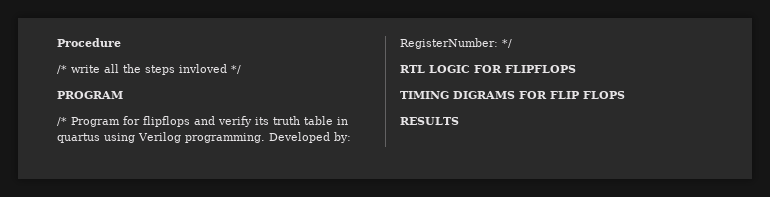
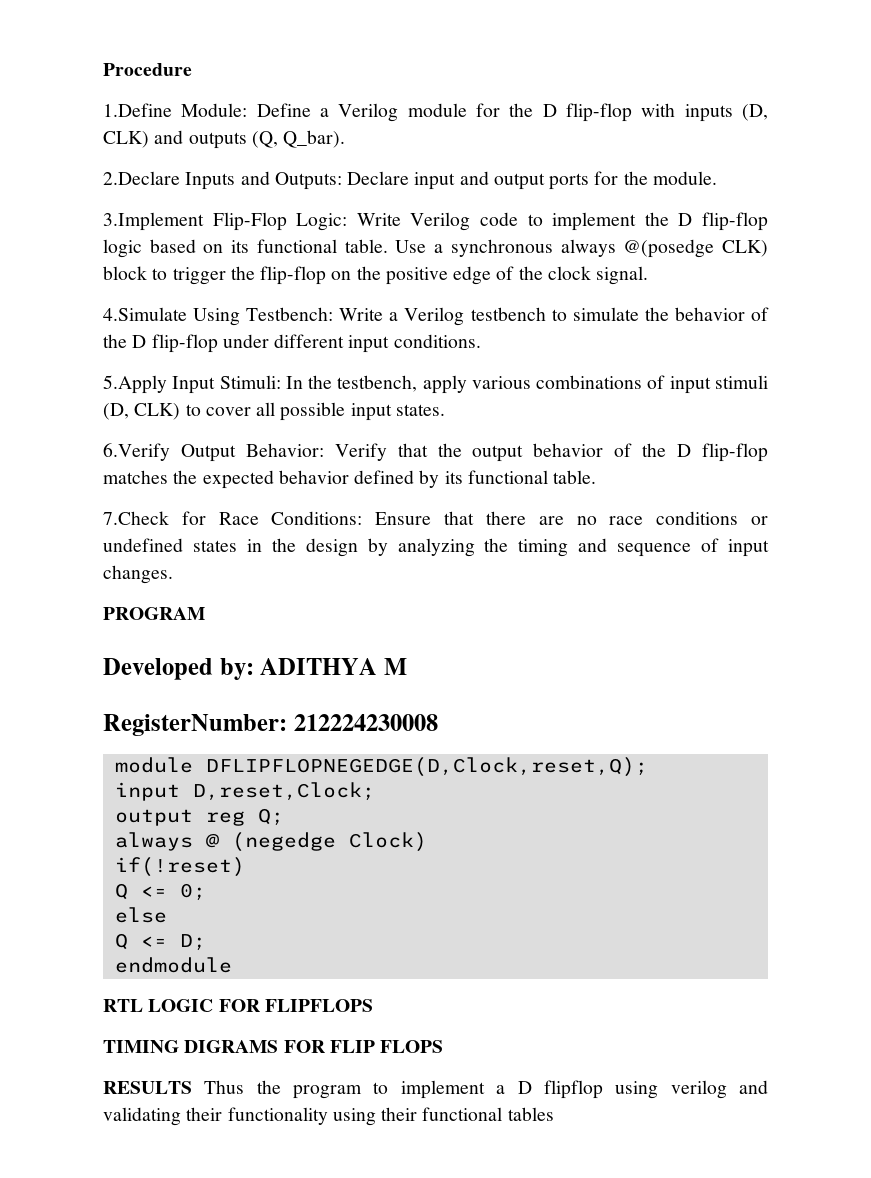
- /* write all the steps invloved */
+ 1.Define Module: Define a Verilog module for the D flip-flop with inputs (D, CLK) and outputs (Q, Q_bar).
+ 2.Declare Inputs and Outputs: Declare input and output ports for the module.
+ 3.Implement Flip-Flop Logic: Write Verilog code to implement the D flip-flop logic based on its functional table. Use a synchronous always @(posedge CLK) block to trigger the flip-flop on the positive edge of the clock signal.
+ 4.Simulate Using Testbench: Write a Verilog testbench to simulate the behavior of the D flip-flop under different input conditions.
+ 5.Apply Input Stimuli: In the testbench, apply various combinations of input stimuli (D, CLK) to cover all possible input states.
+ 6.Verify Output Behavior: Verify that the output behavior of the D flip-flop matches the expected behavior defined by its functional table.
+ 7.Check for Race Conditions: Ensure that there are no race conditions or undefined states in the design by analyzing the timing and sequence of input changes.
  PROGRAM
- /* Program for flipflops and verify its truth table in quartus using Verilog programming. Developed by: RegisterNumber: */
+ Developed by: ADITHYA M
+ RegisterNumber: 212224230008
+ module DFLIPFLOPNEGEDGE(D,Clock,reset,Q);
+ input D,reset,Clock;
+ output reg Q;
+ always @ (negedge Clock)
+ if(!reset)
+ Q <= 0;
+ else
+ Q <= D;
+ endmodule
- RESULTS
+ RESULTS Thus the program to implement a D flipflop using verilog and validating their functionality using their functional tables

